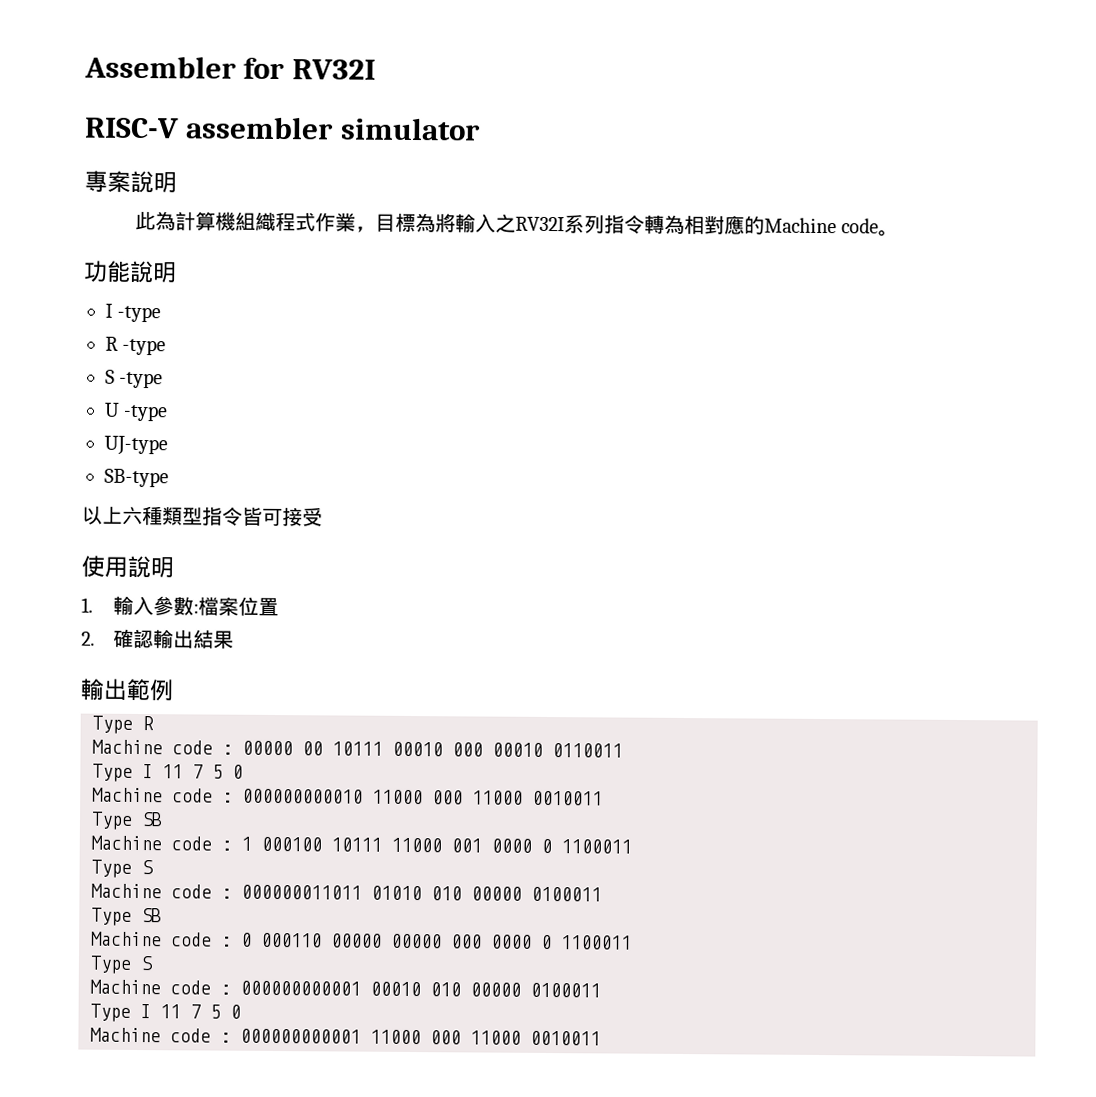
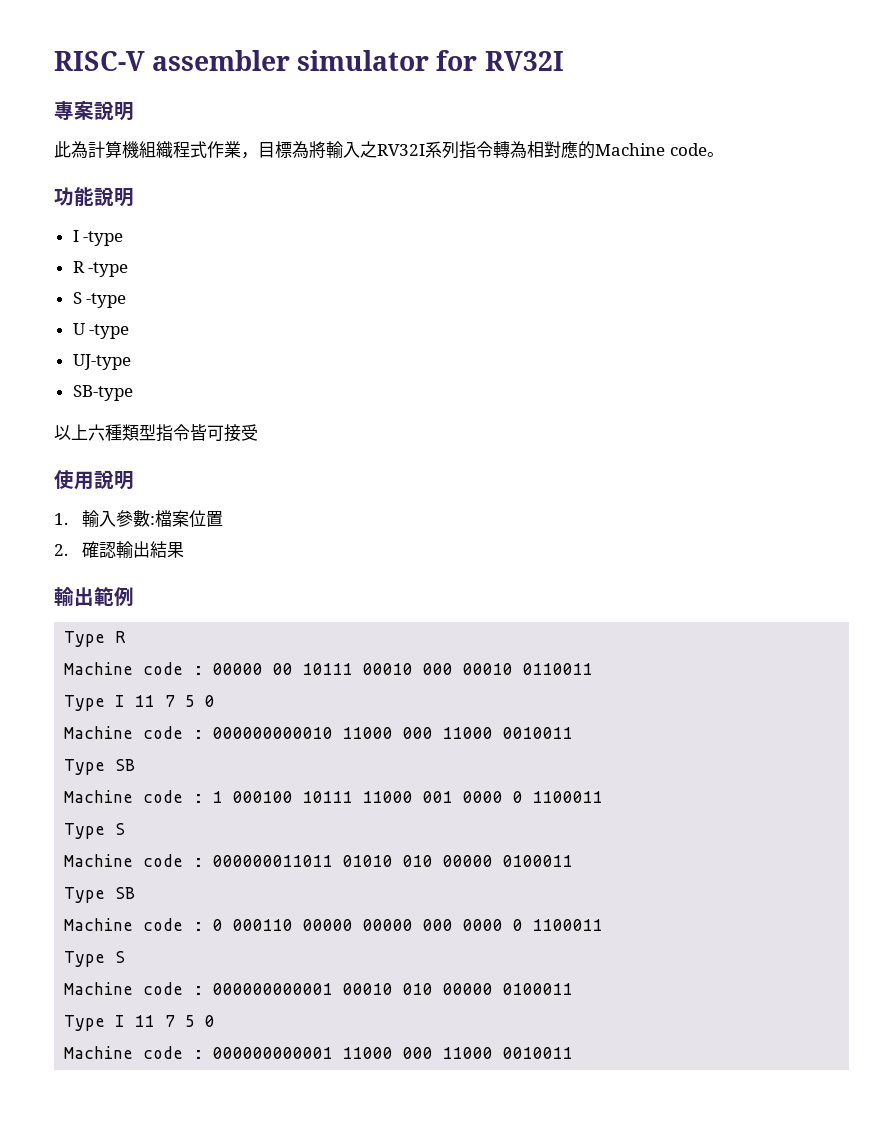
- Assembler for RV32I
- RISC-V assembler simulator
+ RISC-V assembler simulator for RV32I

